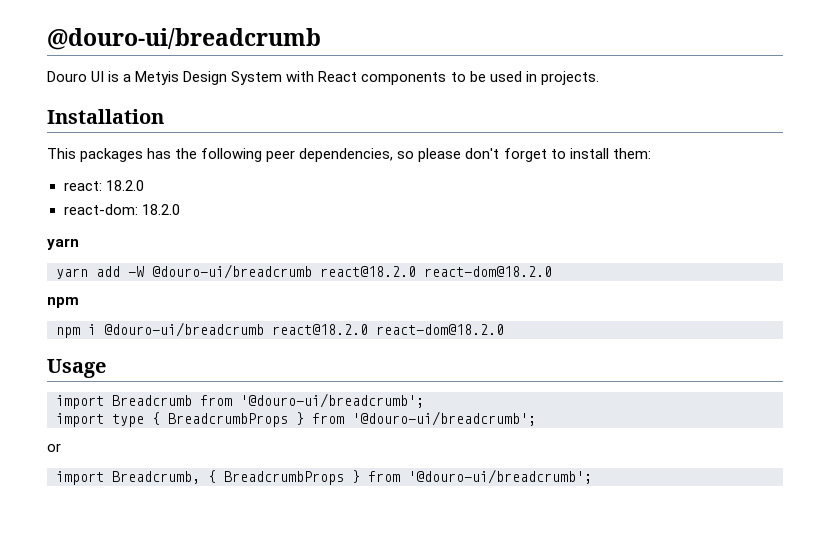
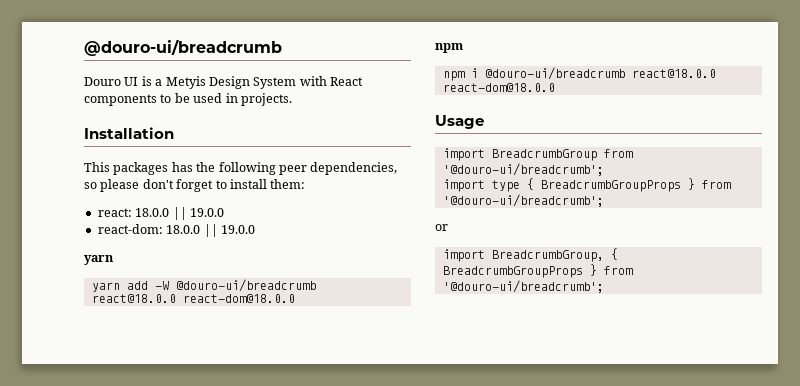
- react: 18.2.0
- react-dom: 18.2.0
+ react: 18.0.0 || 19.0.0
+ react-dom: 18.0.0 || 19.0.0
- yarn add -W @douro-ui/breadcrumb react@18.2.0 react-dom@18.2.0
+ yarn add -W @douro-ui/breadcrumb react@18.0.0 react-dom@18.0.0
- npm i @douro-ui/breadcrumb react@18.2.0 react-dom@18.2.0
+ npm i @douro-ui/breadcrumb react@18.0.0 react-dom@18.0.0
- import Breadcrumb from '@douro-ui/breadcrumb';
+ import BreadcrumbGroup from '@douro-ui/breadcrumb';
- import type { BreadcrumbProps } from '@douro-ui/breadcrumb';
+ import type { BreadcrumbGroupProps } from '@douro-ui/breadcrumb';
- import Breadcrumb, { BreadcrumbProps } from '@douro-ui/breadcrumb';
+ import BreadcrumbGroup, { BreadcrumbGroupProps } from '@douro-ui/breadcrumb';

